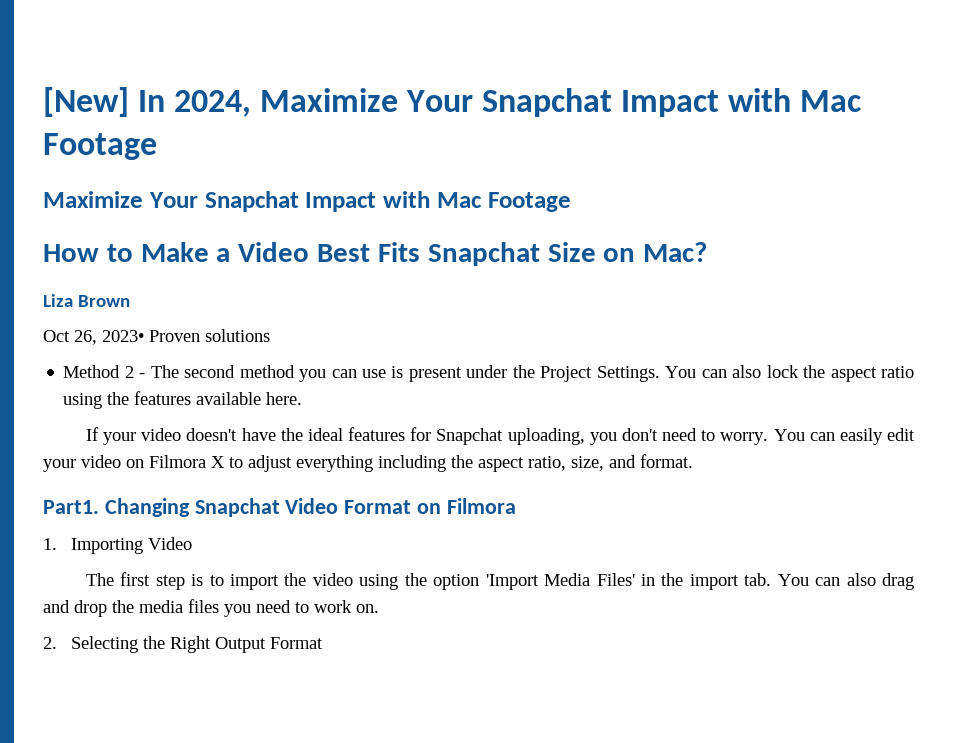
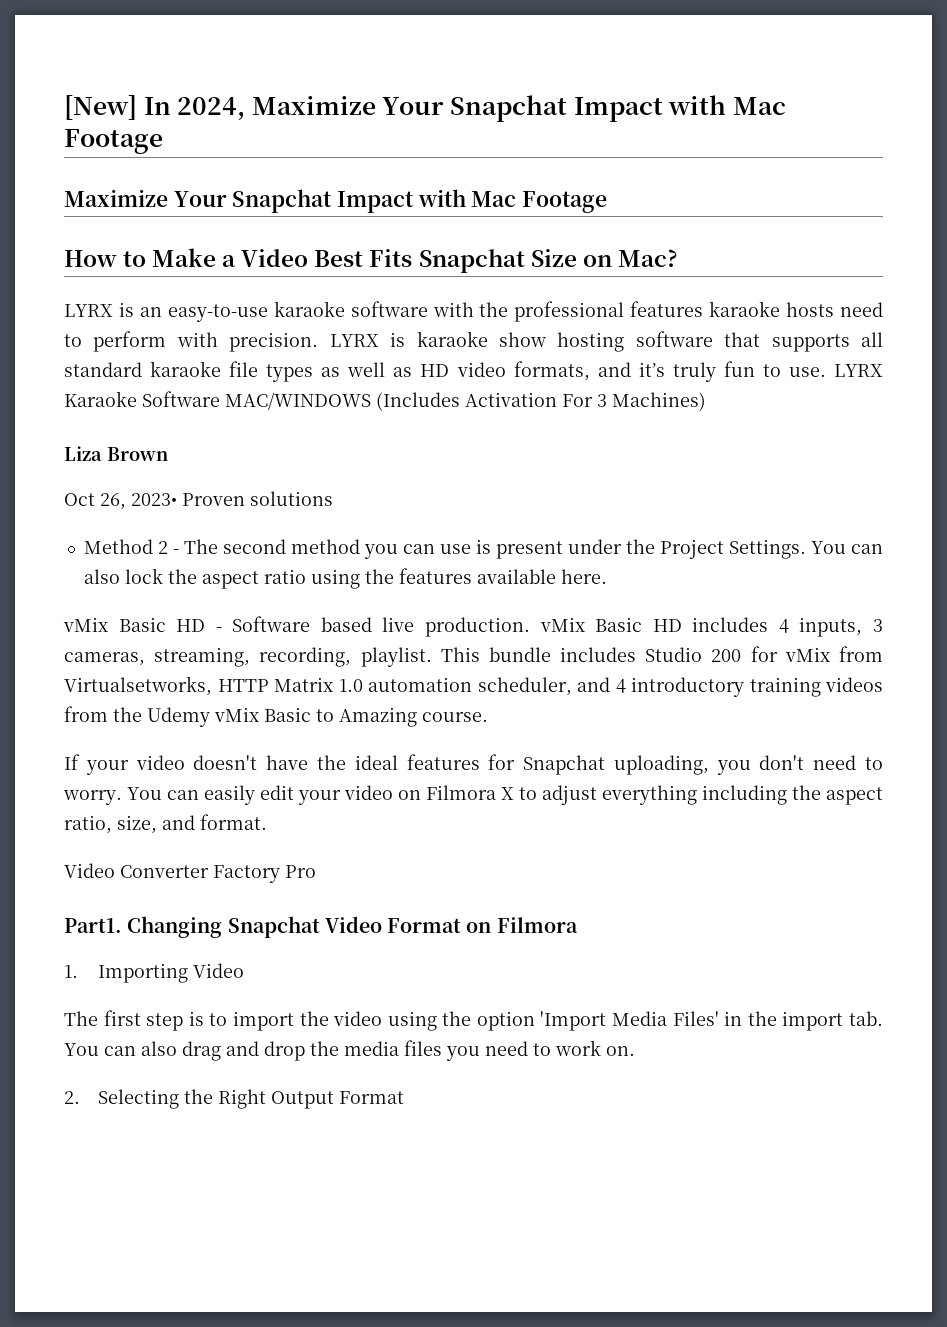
+ LYRX is an easy-to-use karaoke software with the professional features karaoke hosts need to perform with precision. LYRX is karaoke show hosting software that supports all standard karaoke file types as well as HD video formats, and it’s truly fun to use. LYRX Karaoke Software MAC/WINDOWS (Includes Activation For 3 Machines)
+ vMix Basic HD - Software based live production. vMix Basic HD includes 4 inputs, 3 cameras, streaming, recording, playlist. This bundle includes Studio 200 for vMix from Virtualsetworks, HTTP Matrix 1.0 automation scheduler, and 4 introductory training videos from the Udemy vMix Basic to Amazing course.
+ Video Converter Factory Pro

